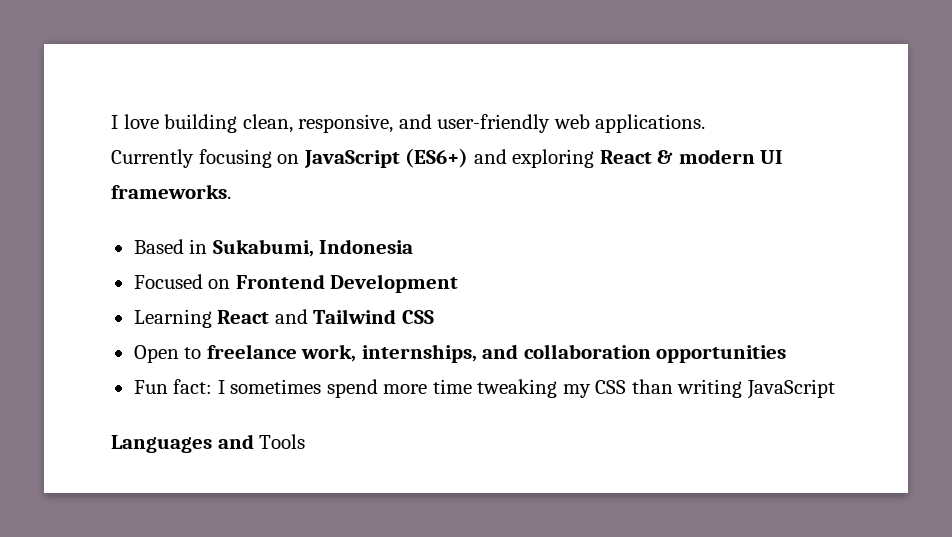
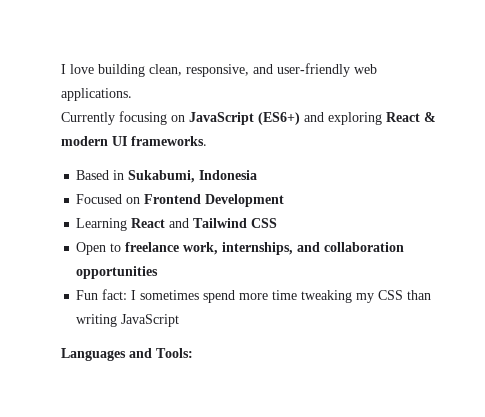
- Languages and Tools
+ Languages and Tools:

